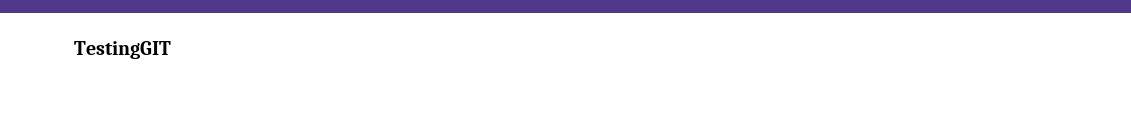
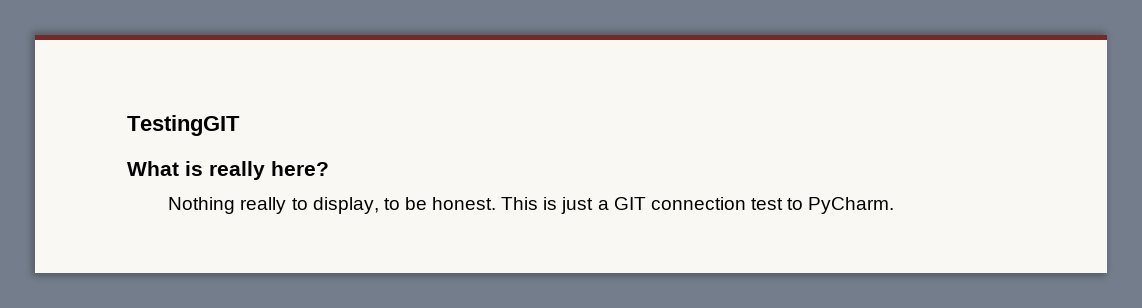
+ What is really here?
+ Nothing really to display, to be honest. This is just a GIT connection test to PyCharm.

